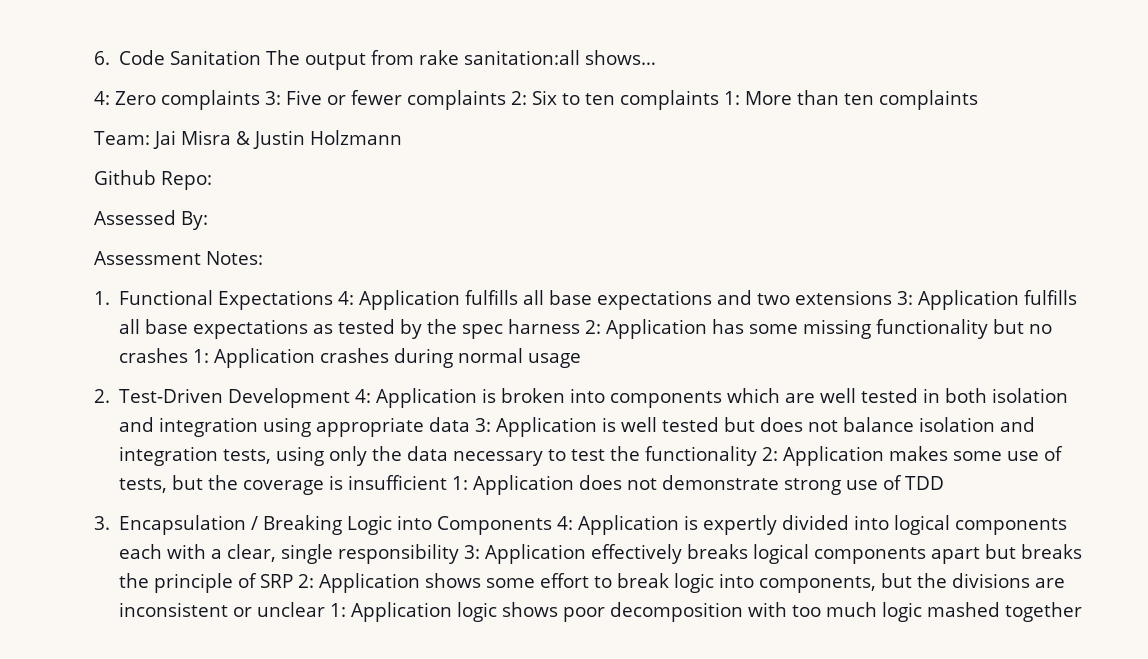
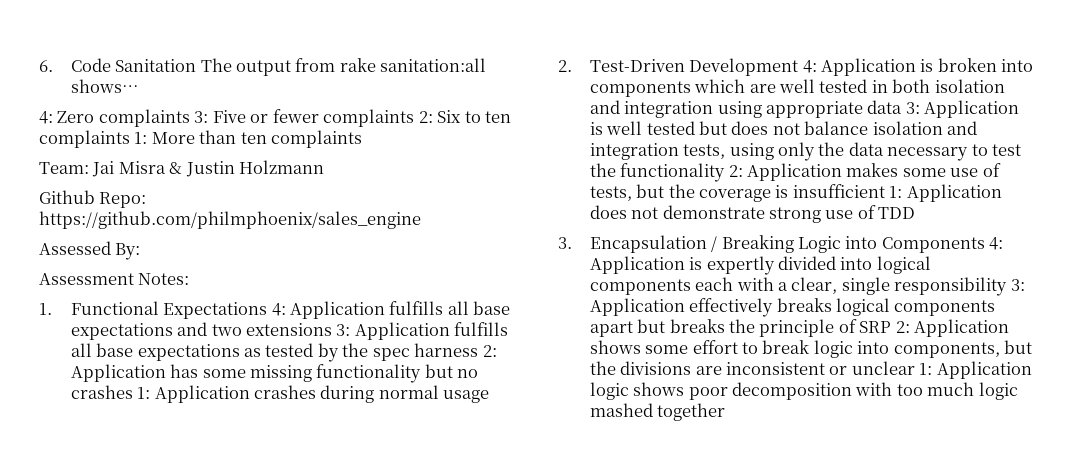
- Github Repo:
+ Github Repo: https://github.com/philmphoenix/sales_engine

